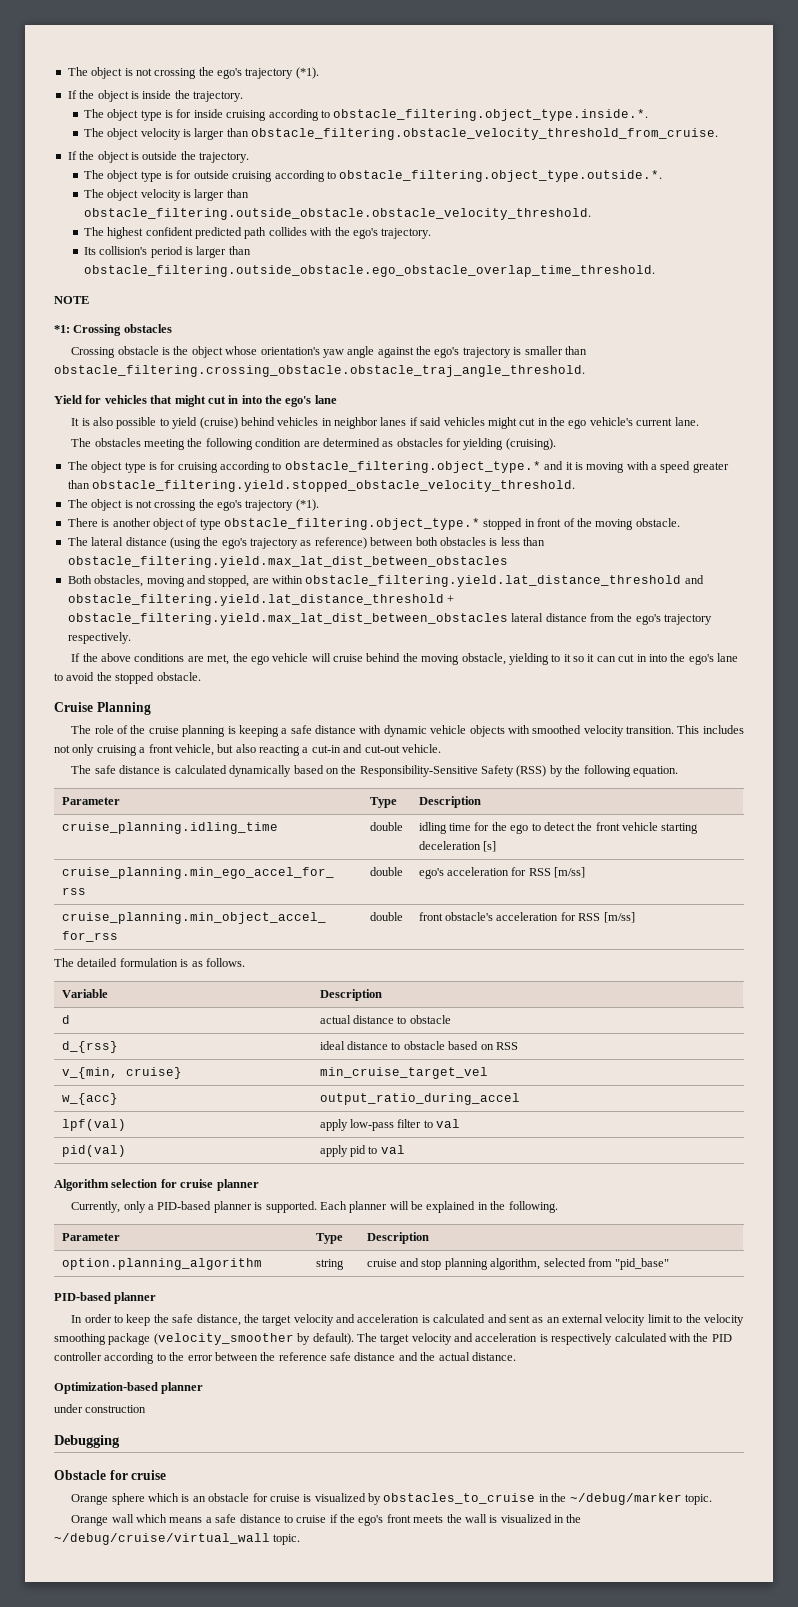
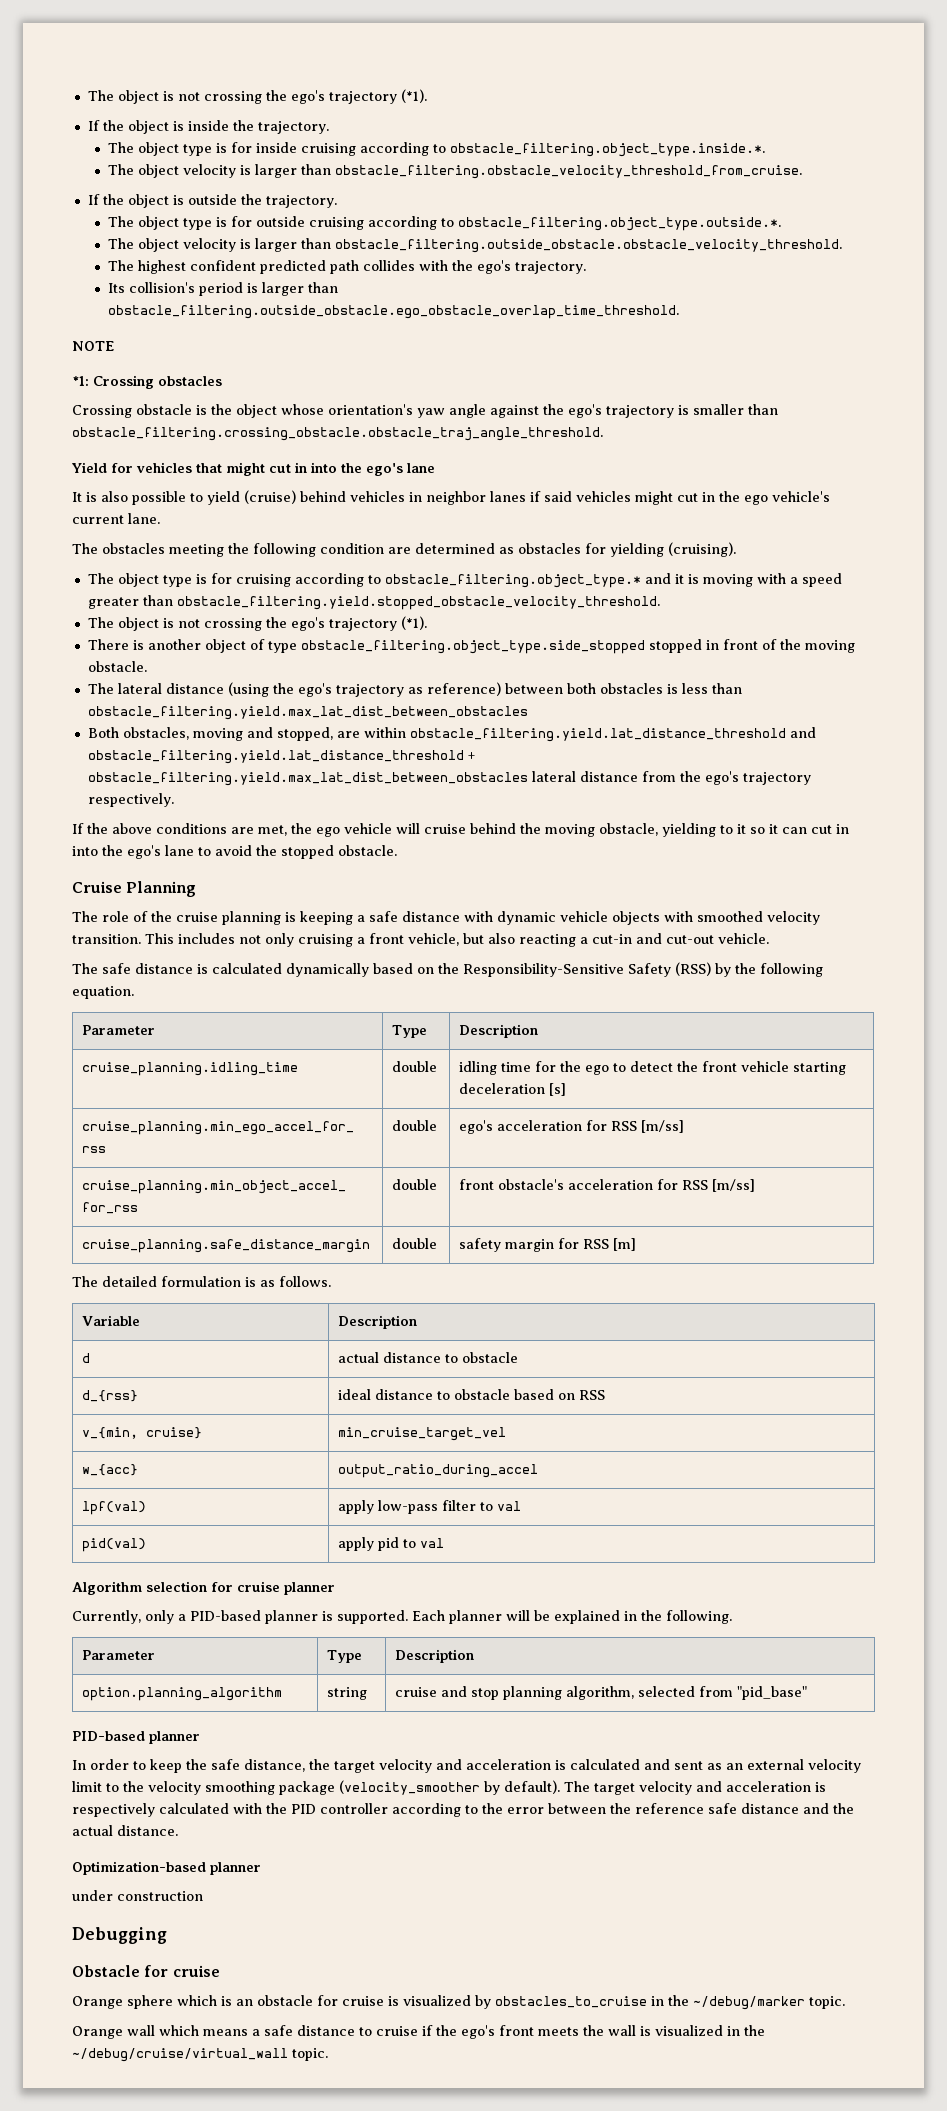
- There is another object of type obstacle_filtering.object_type.* stopped in front of the moving obstacle.
+ There is another object of type obstacle_filtering.object_type.side_stopped stopped in front of the moving obstacle.
+ cruise_planning.safe_distance_margin | double | safety margin for RSS [m]

